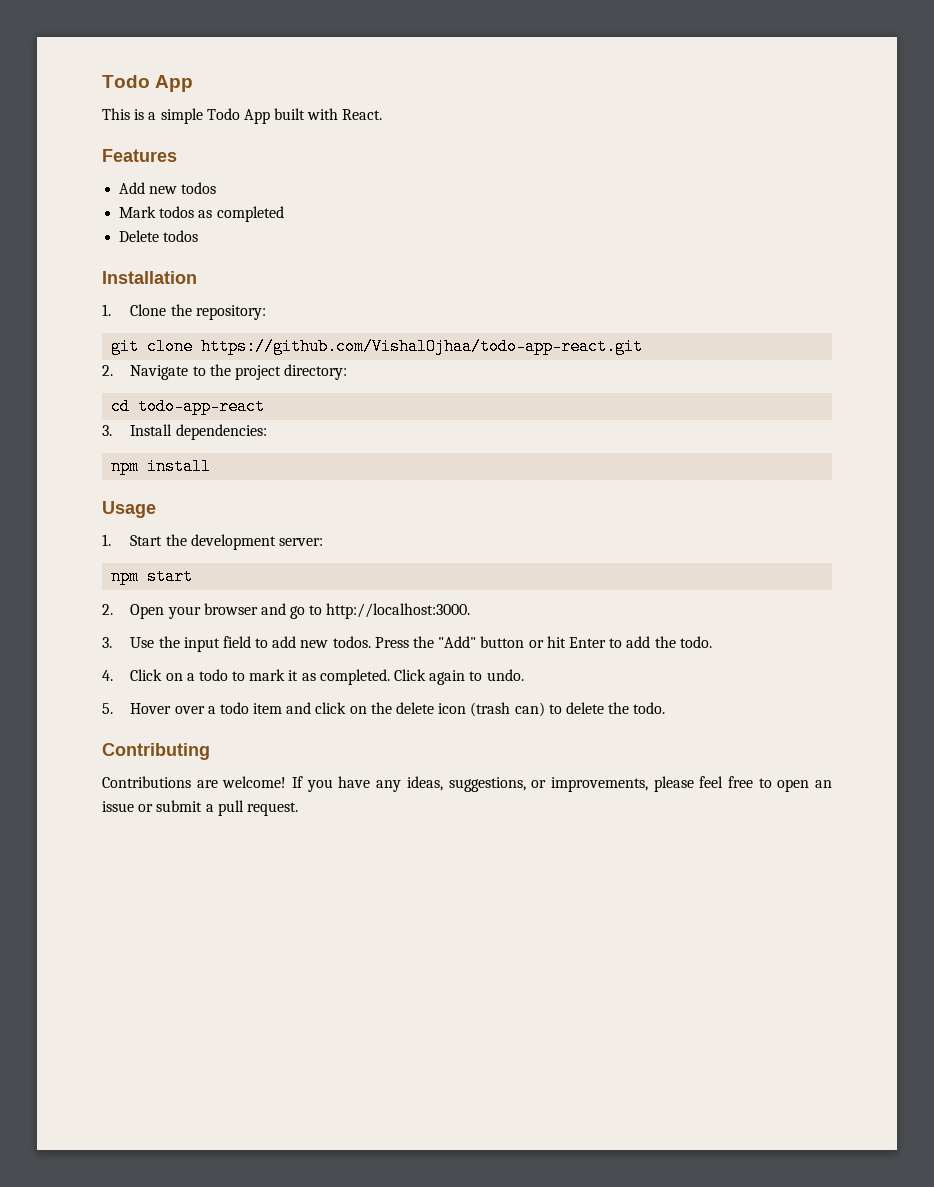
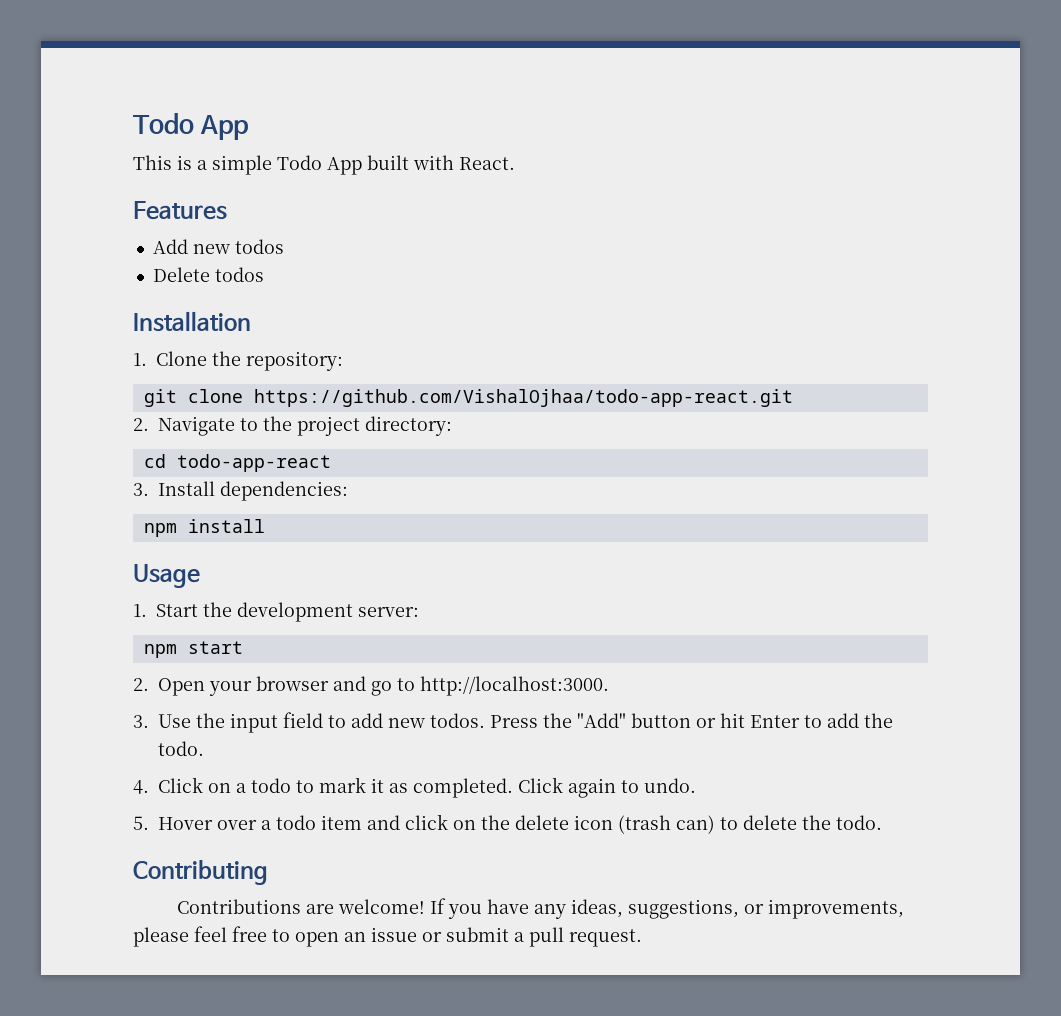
- Mark todos as completed

